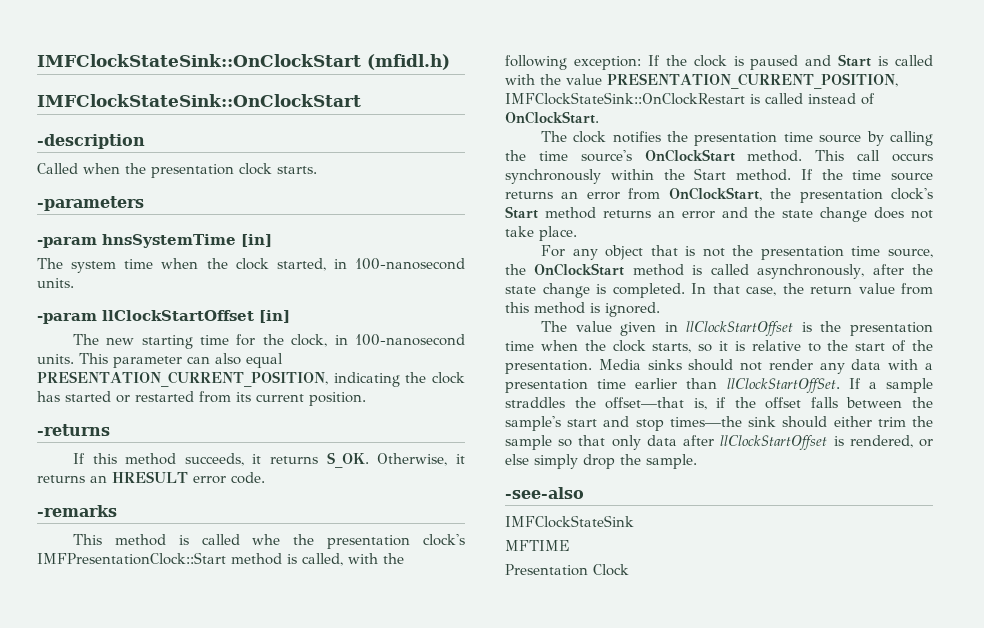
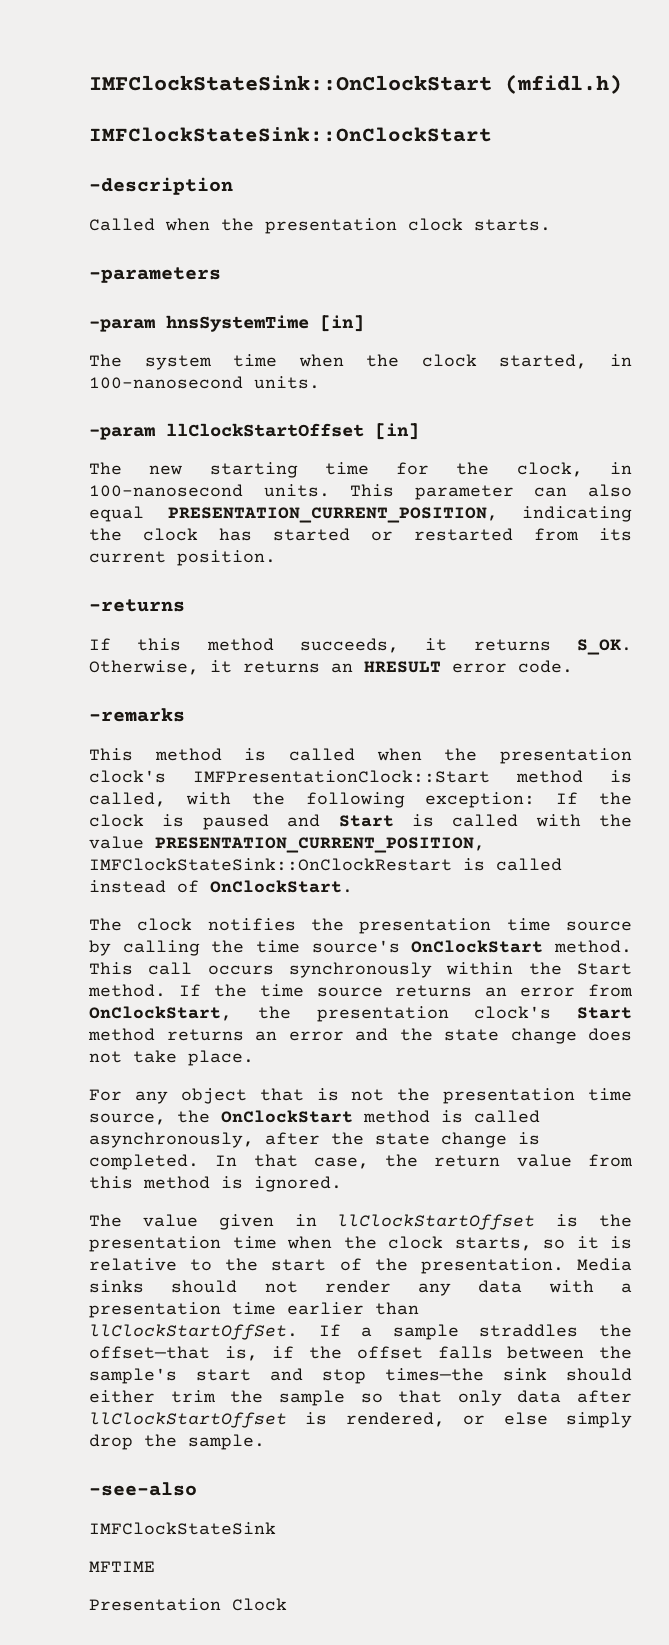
- This method is called whe the presentation clock's IMFPresentationClock::Start method is called, with the following exception: If the clock is paused and Start is called with the value PRESENTATION_CURRENT_POSITION, IMFClockStateSink::OnClockRestart is called instead of OnClockStart.
+ This method is called when the presentation clock's IMFPresentationClock::Start method is called, with the following exception: If the clock is paused and Start is called with the value PRESENTATION_CURRENT_POSITION, IMFClockStateSink::OnClockRestart is called instead of OnClockStart.

